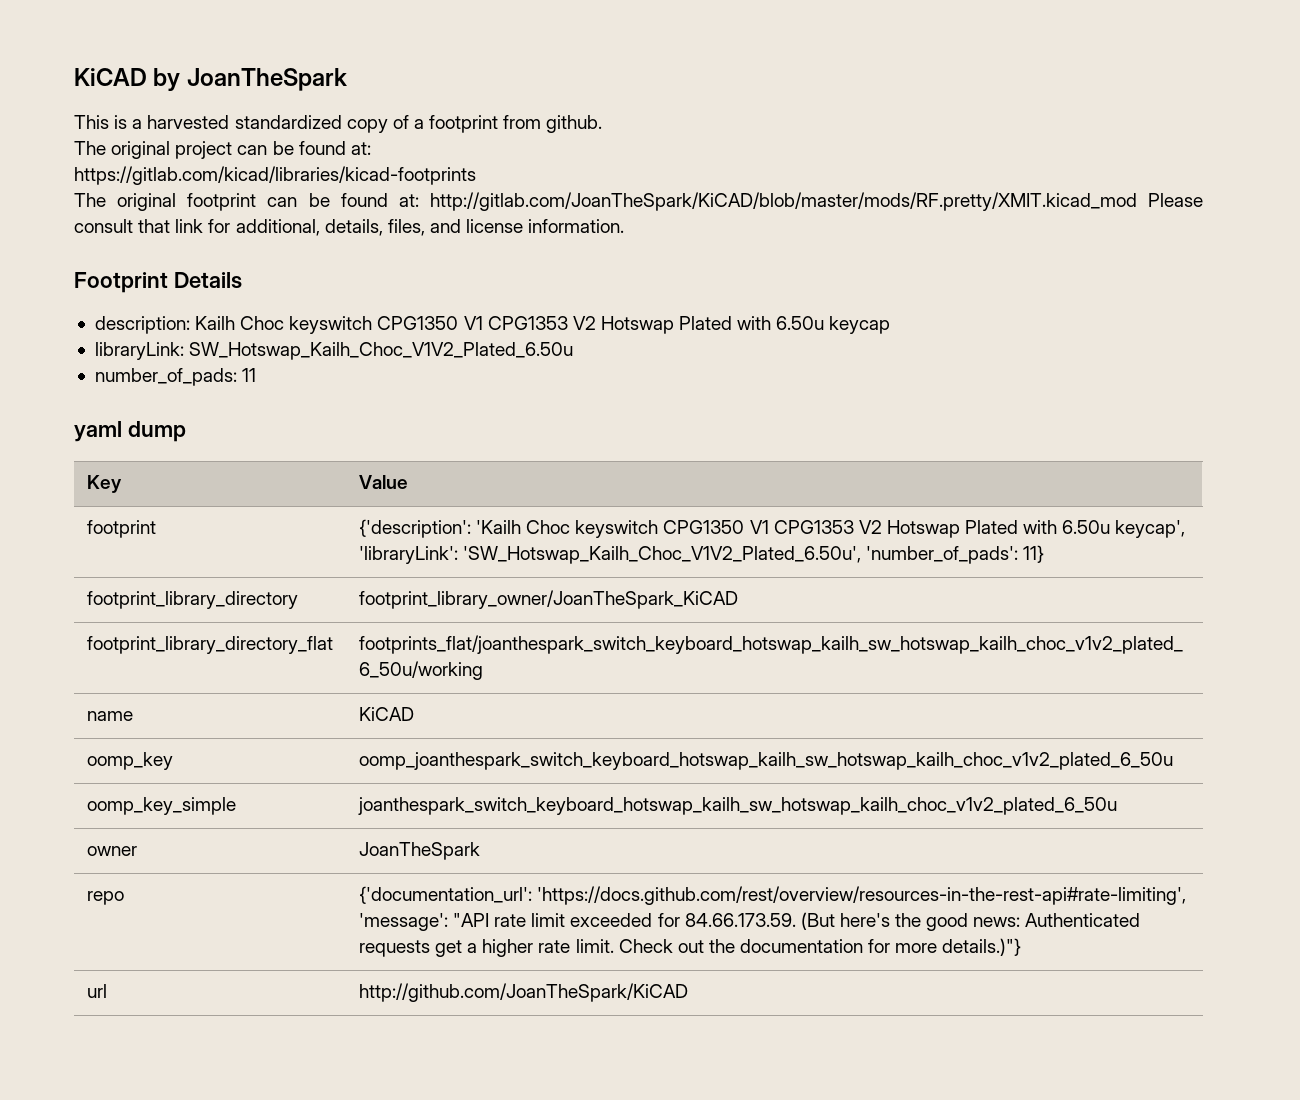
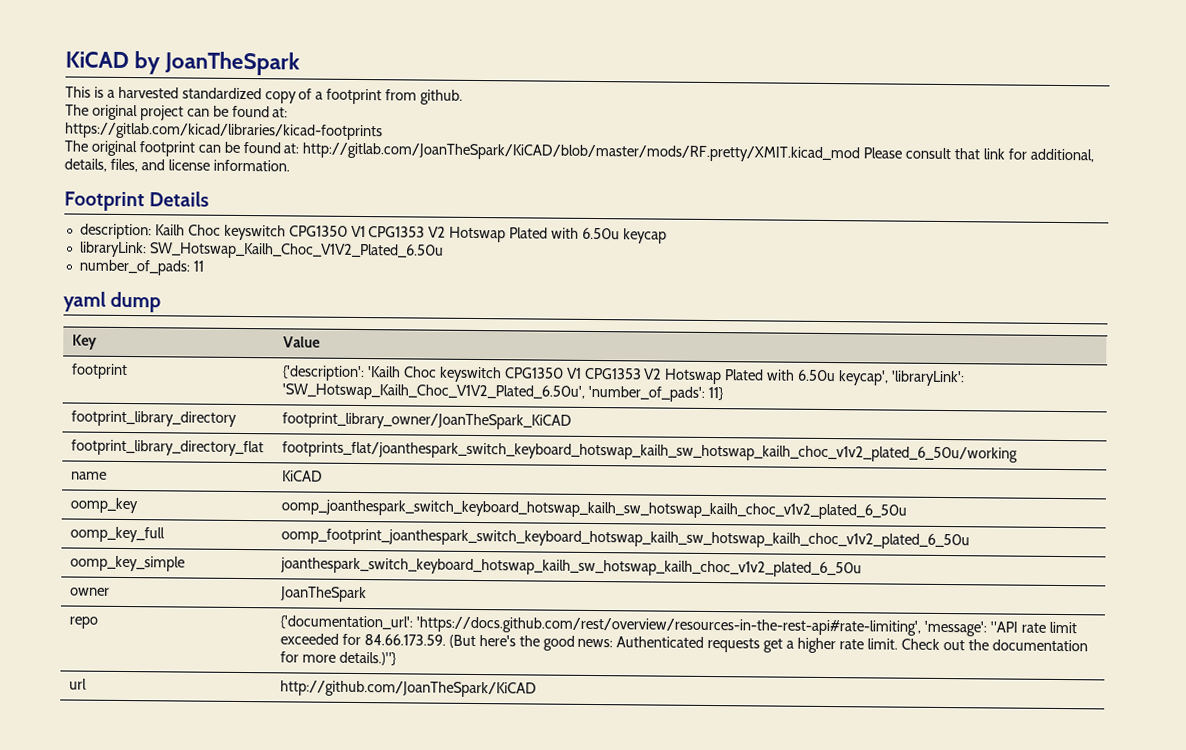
+ oomp_key_full | oomp_footprint_joanthespark_switch_keyboard_hotswap_kailh_sw_hotswap_kailh_choc_v1v2_plated_6_50u

